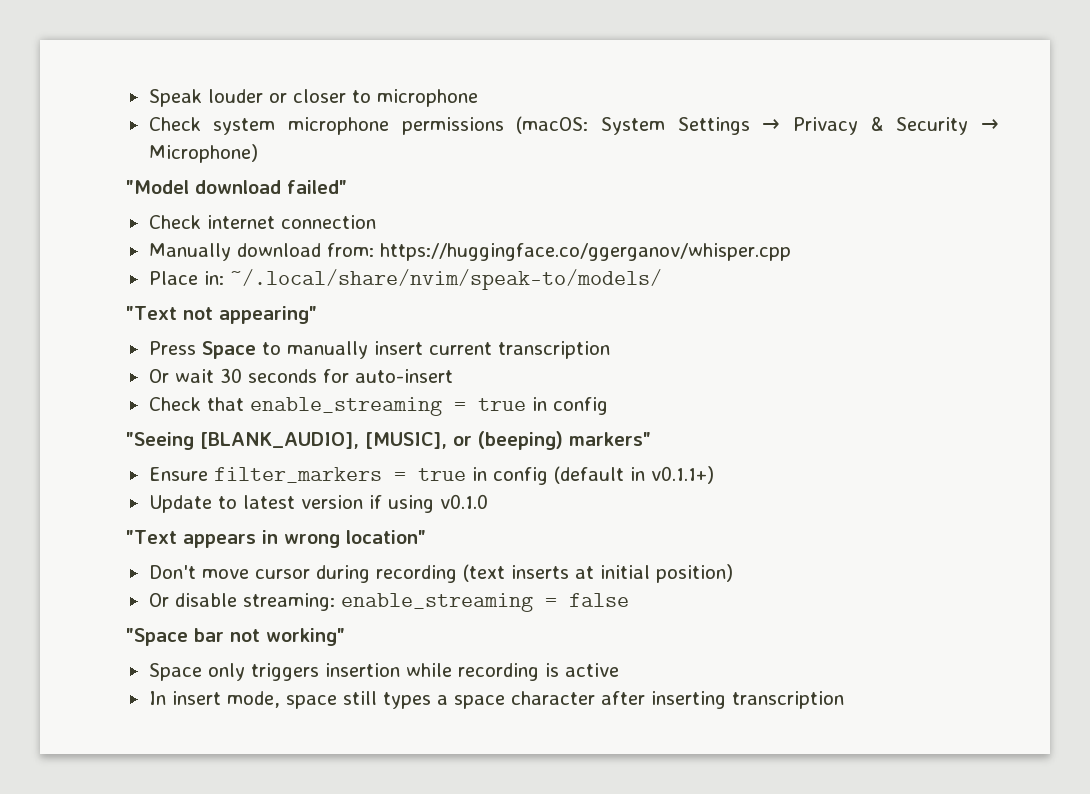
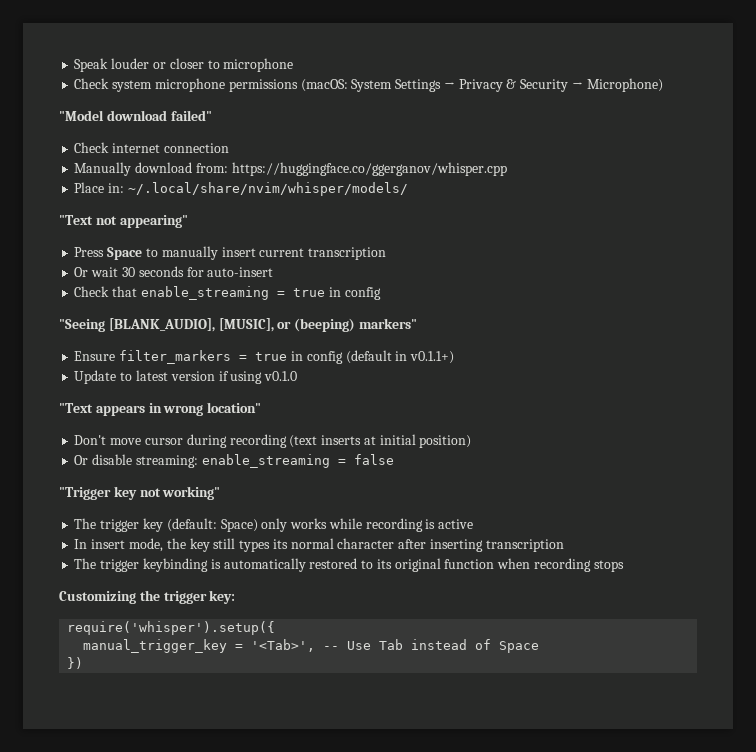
- Place in: ~/.local/share/nvim/speak-to/models/
+ Place in: ~/.local/share/nvim/whisper/models/
- "Space bar not working"
+ "Trigger key not working"
- Space only triggers insertion while recording is active
+ The trigger key (default: Space) only works while recording is active
- In insert mode, space still types a space character after inserting transcription
+ In insert mode, the key still types its normal character after inserting transcription
+ The trigger keybinding is automatically restored to its original function when recording stops
+ Customizing the trigger key:
+ require('whisper').setup({
+ manual_trigger_key = '<Tab>', -- Use Tab instead of Space
+ })

